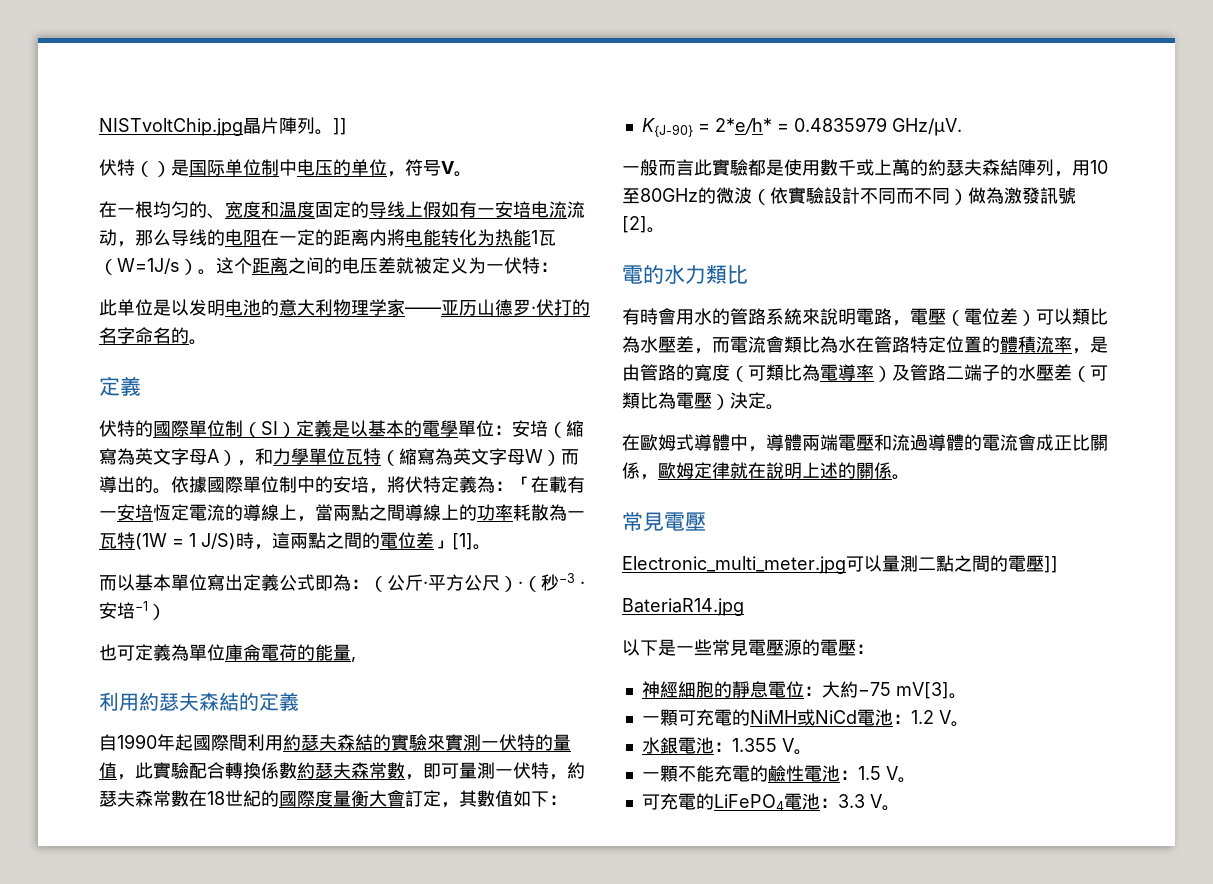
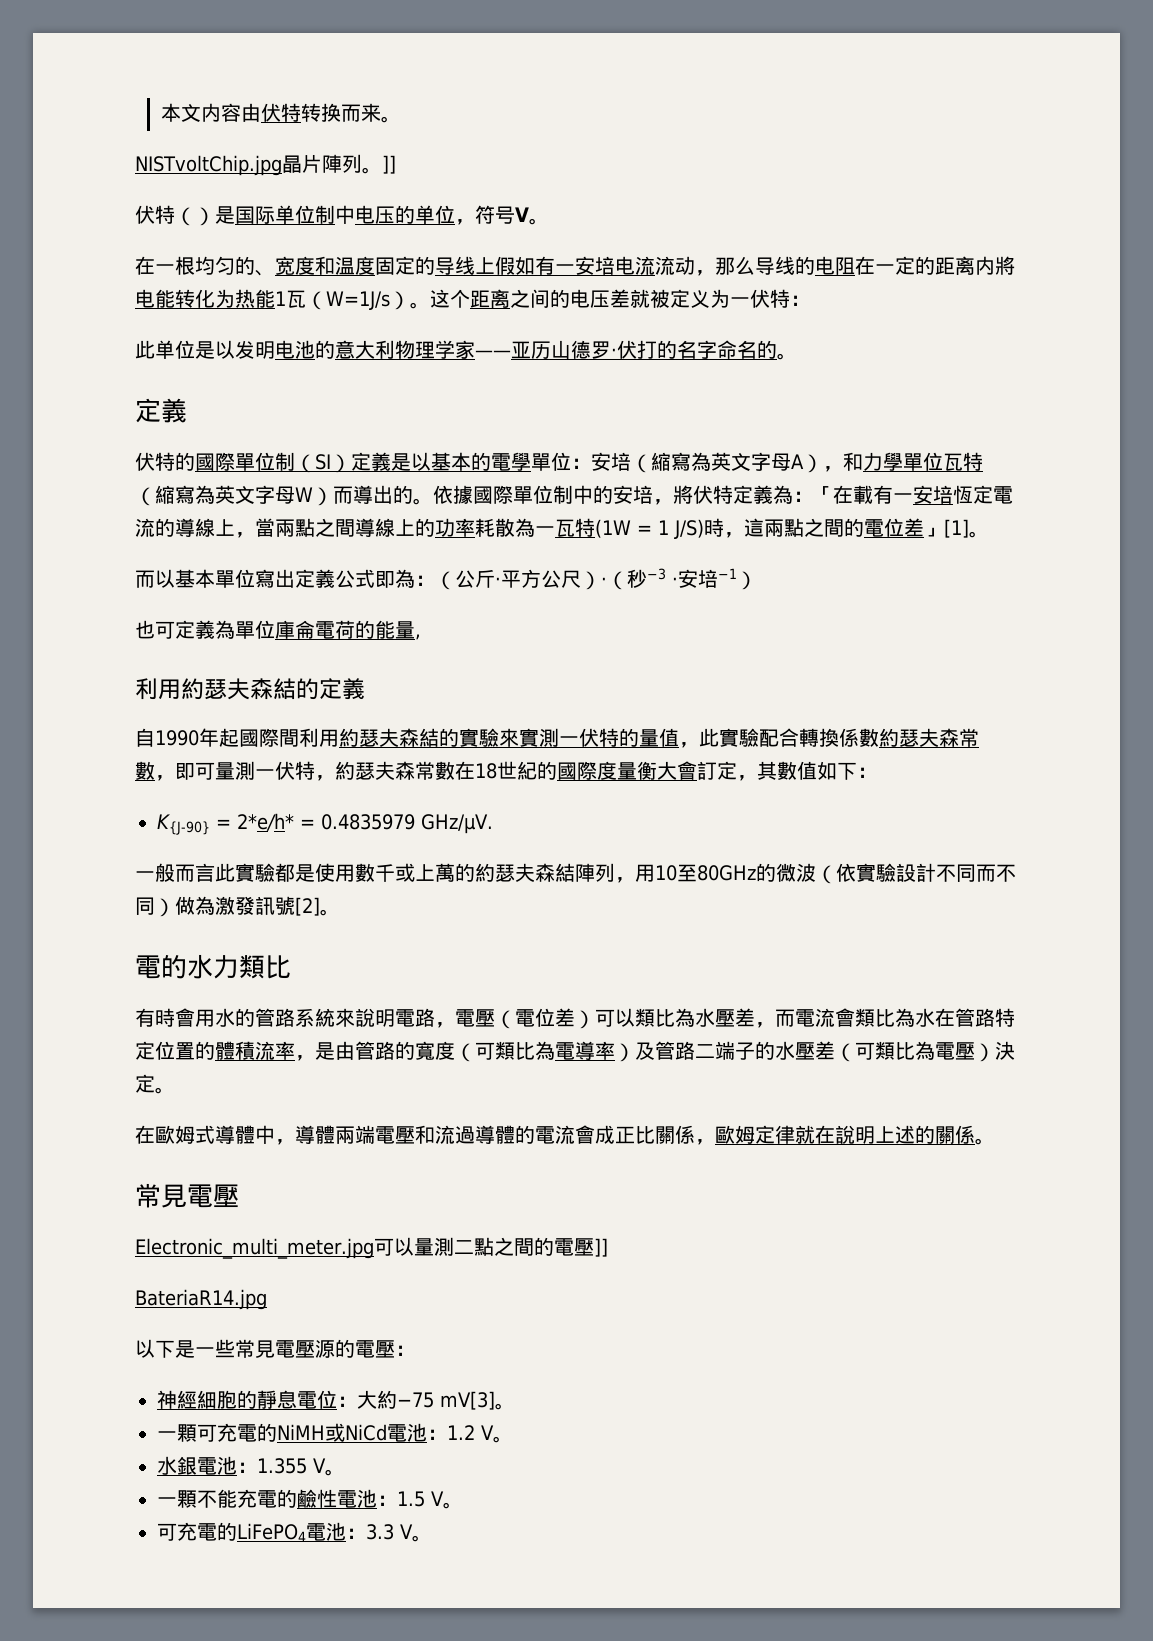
+ 本文内容由伏特转换而来。

